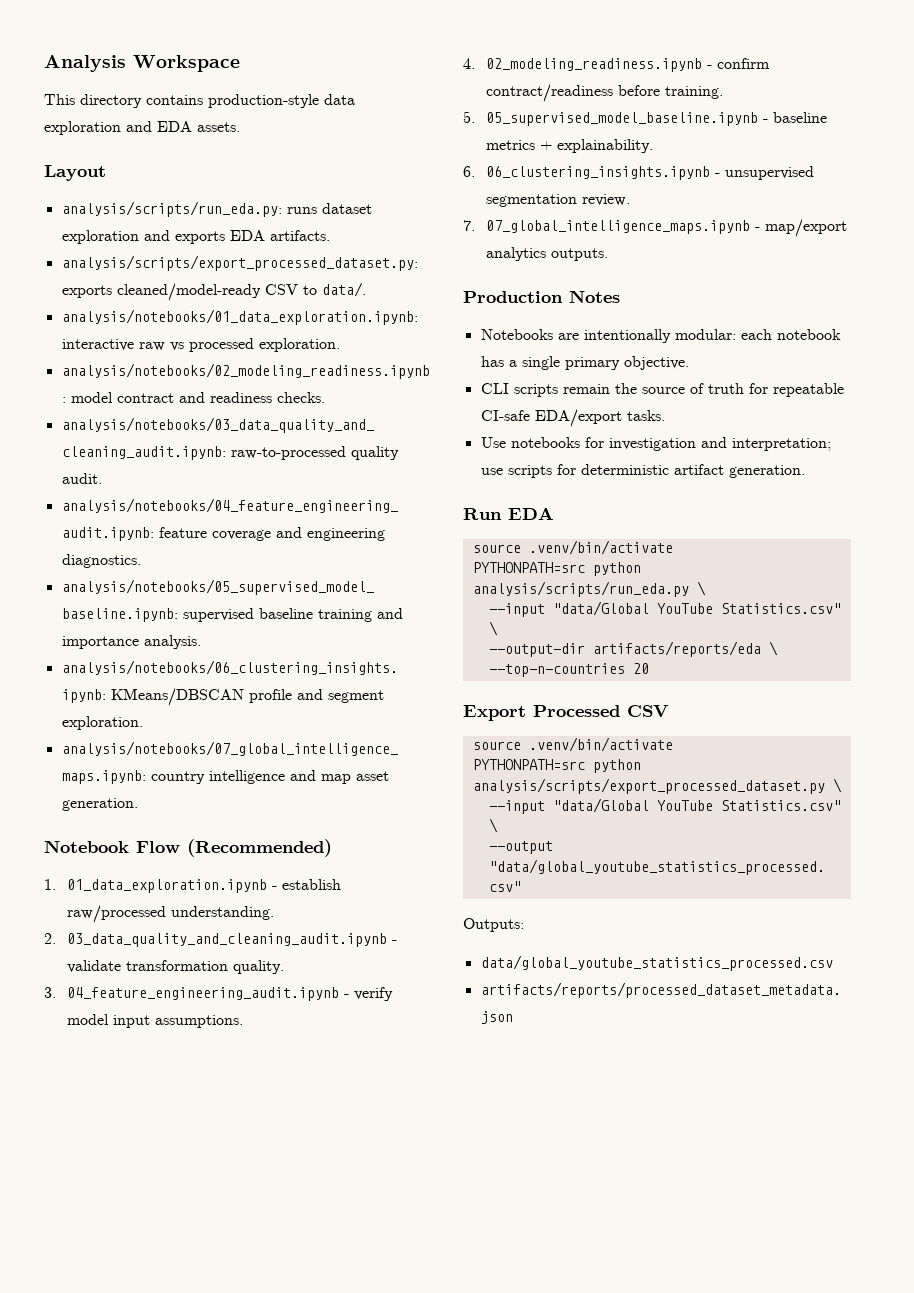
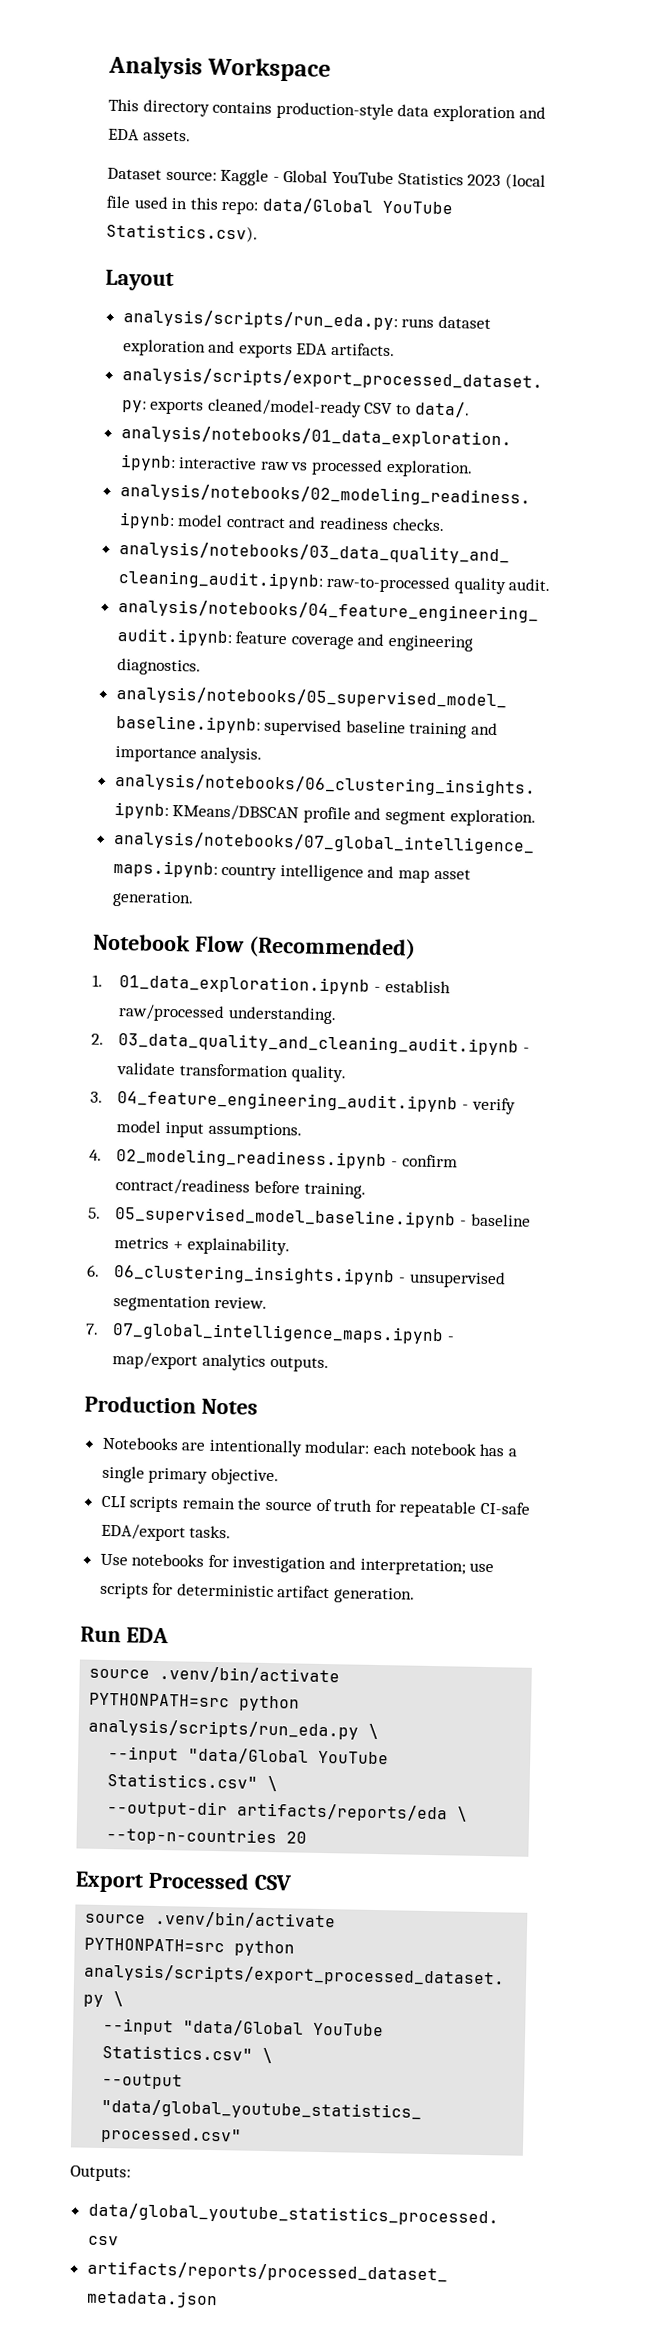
+ Dataset source: Kaggle - Global YouTube Statistics 2023 (local file used in this repo: data/Global YouTube Statistics.csv).

